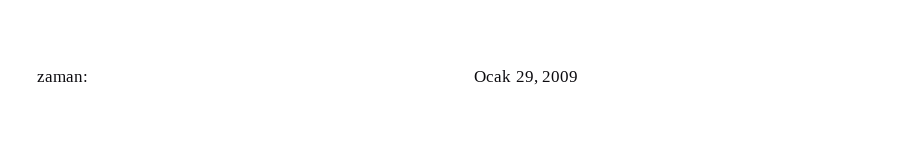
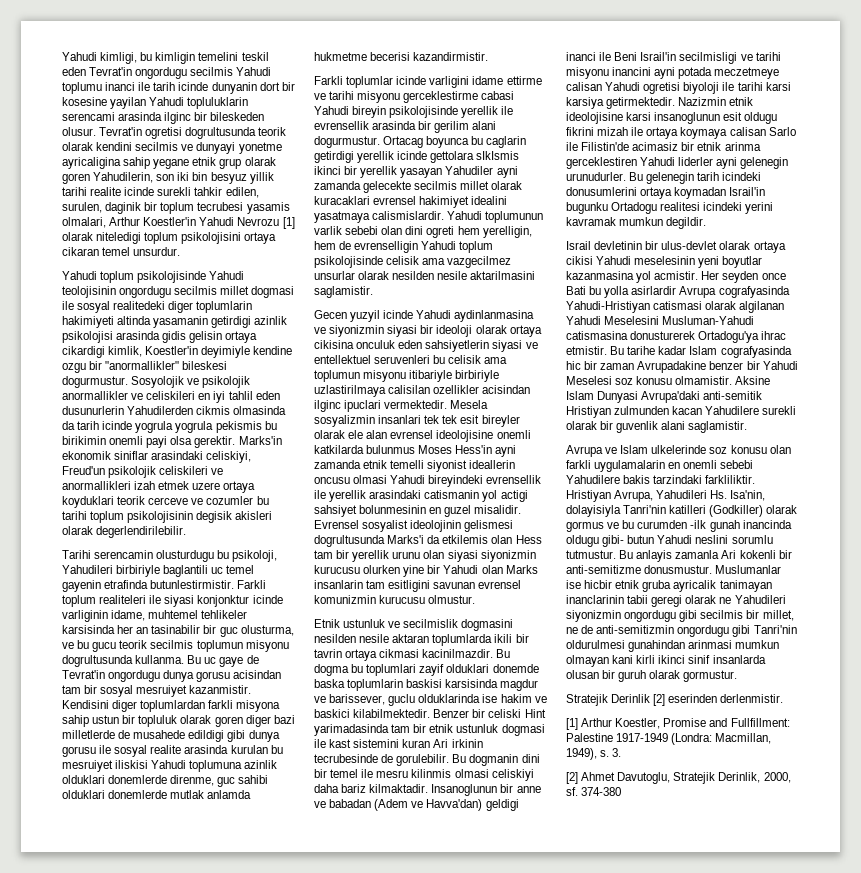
- zaman:
- Ocak 29, 2009
+ Yahudi kimligi, bu kimligin temelini teskil eden Tevrat'in ongordugu secilmis Yahudi toplumu inanci ile tarih icinde dunyanin dort bir kosesine yayilan Yahudi topluluklarin serencami arasinda ilginc bir bileskeden olusur. Tevrat'in ogretisi dogrultusunda teorik olarak kendini secilmis ve dunyayi yonetme ayricaligina sahip yegane etnik grup olarak goren Yahudilerin, son iki bin besyuz yillik tarihi realite icinde surekli tahkir edilen, surulen, daginik bir toplum tecrubesi yasamis olmalari, Arthur Koestler'in Yahudi Nevrozu [1] olarak niteledigi toplum psikolojisini ortaya cikaran temel unsurdur.
+ Yahudi toplum psikolojisinde Yahudi teolojisinin ongordugu secilmis millet dogmasi ile sosyal realitedeki diger toplumlarin hakimiyeti altinda yasamanin getirdigi azinlik psikolojisi arasinda gidis gelisin ortaya cikardigi kimlik, Koestler'in deyimiyle kendine ozgu bir "anormallikler" bileskesi dogurmustur. Sosyolojik ve psikolojik anormallikler ve celiskileri en iyi tahlil eden dusunurlerin Yahudilerden cikmis olmasinda da tarih icinde yogrula yogrula pekismis bu birikimin onemli payi olsa gerektir. Marks'in ekonomik siniflar arasindaki celiskiyi, Freud'un psikolojik celiskileri ve anormallikleri izah etmek uzere ortaya koyduklari teorik cerceve ve cozumler bu tarihi toplum psikolojisinin degisik akisleri olarak degerlendirilebilir.
+ Tarihi serencamin olusturdugu bu psikoloji, Yahudileri birbiriyle baglantili uc temel gayenin etrafinda butunlestirmistir. Farkli toplum realiteleri ile siyasi konjonktur icinde varliginin idame, muhtemel tehlikeler karsisinda her an tasinabilir bir guc olusturma, ve bu gucu teorik secilmis toplumun misyonu dogrultusunda kullanma. Bu uc gaye de Tevrat'in ongordugu dunya gorusu acisindan tam bir sosyal mesruiyet kazanmistir. Kendisini diger toplumlardan farkli misyona sahip ustun bir topluluk olarak goren diger bazi milletlerde de musahede edildigi gibi dunya gorusu ile sosyal realite arasinda kurulan bu mesruiyet iliskisi Yahudi toplumuna azinlik olduklari donemlerde direnme, guc sahibi olduklari donemlerde mutlak anlamda hukmetme becerisi kazandirmistir.
+ Farkli toplumlar icinde varligini idame ettirme ve tarihi misyonu gerceklestirme cabasi Yahudi bireyin psikolojisinde yerellik ile evrensellik arasinda bir gerilim alani dogurmustur. Ortacag boyunca bu caglarin getirdigi yerellik icinde gettolara sIkIsmis ikinci bir yerellik yasayan Yahudiler ayni zamanda gelecekte secilmis millet olarak kuracaklari evrensel hakimiyet idealini yasatmaya calismislardir. Yahudi toplumunun varlik sebebi olan dini ogreti hem yerelligin, hem de evrenselligin Yahudi toplum psikolojisinde celisik ama vazgecilmez unsurlar olarak nesilden nesile aktarilmasini saglamistir.
+ Gecen yuzyil icinde Yahudi aydinlanmasina ve siyonizmin siyasi bir ideoloji olarak ortaya cikisina onculuk eden sahsiyetlerin siyasi ve entellektuel seruvenleri bu celisik ama toplumun misyonu itibariyle birbiriyle uzlastirilmaya calisilan ozellikler acisindan ilginc ipuclari vermektedir. Mesela sosyalizmin insanlari tek tek esit bireyler olarak ele alan evrensel ideolojisine onemli katkilarda bulunmus Moses Hess'in ayni zamanda etnik temelli siyonist ideallerin oncusu olmasi Yahudi bireyindeki evrensellik ile yerellik arasindaki catismanin yol actigi sahsiyet bolunmesinin en guzel misalidir. Evrensel sosyalist ideolojinin gelismesi dogrultusunda Marks'i da etkilemis olan Hess tam bir yerellik urunu olan siyasi siyonizmin kurucusu olurken yine bir Yahudi olan Marks insanlarin tam esitligini savunan evrensel komunizmin kurucusu olmustur.
+ Etnik ustunluk ve secilmislik dogmasini nesilden nesile aktaran toplumlarda ikili bir tavrin ortaya cikmasi kacinilmazdir. Bu dogma bu toplumlari zayif olduklari donemde baska toplumlarin baskisi karsisinda magdur ve barissever, guclu olduklarinda ise hakim ve baskici kilabilmektedir. Benzer bir celiski Hint yarimadasinda tam bir etnik ustunluk dogmasi ile kast sistemini kuran Ari irkinin tecrubesinde de gorulebilir. Bu dogmanin dini bir temel ile mesru kilinmis olmasi celiskiyi daha bariz kilmaktadir. Insanoglunun bir anne ve babadan (Adem ve Havva'dan) geldigi inanci ile Beni Israil'in secilmisligi ve tarihi misyonu inancini ayni potada meczetmeye calisan Yahudi ogretisi biyoloji ile tarihi karsi karsiya getirmektedir. Nazizmin etnik ideolojisine karsi insanoglunun esit oldugu fikrini mizah ile ortaya koymaya calisan Sarlo ile Filistin'de acimasiz bir etnik arinma gerceklestiren Yahudi liderler ayni gelenegin urunudurler. Bu gelenegin tarih icindeki donusumlerini ortaya koymadan Israil'in bugunku Ortadogu realitesi icindeki yerini kavramak mumkun degildir.
+ Israil devletinin bir ulus-devlet olarak ortaya cikisi Yahudi meselesinin yeni boyutlar kazanmasina yol acmistir. Her seyden once Bati bu yolla asirlardir Avrupa cografyasinda Yahudi-Hristiyan catismasi olarak algilanan Yahudi Meselesini Musluman-Yahudi catismasina donusturerek Ortadogu'ya ihrac etmistir. Bu tarihe kadar Islam cografyasinda hic bir zaman Avrupadakine benzer bir Yahudi Meselesi soz konusu olmamistir. Aksine Islam Dunyasi Avrupa'daki anti-semitik Hristiyan zulmunden kacan Yahudilere surekli olarak bir guvenlik alani saglamistir.
+ Avrupa ve Islam ulkelerinde soz konusu olan farkli uygulamalarin en onemli sebebi Yahudilere bakis tarzindaki farkliliktir. Hristiyan Avrupa, Yahudileri Hs. Isa'nin, dolayisiyla Tanri'nin katilleri (Godkiller) olarak gormus ve bu curumden -ilk gunah inancinda oldugu gibi- butun Yahudi neslini sorumlu tutmustur. Bu anlayis zamanla Ari kokenli bir anti-semitizme donusmustur. Muslumanlar ise hicbir etnik gruba ayricalik tanimayan inanclarinin tabii geregi olarak ne Yahudileri siyonizmin ongordugu gibi secilmis bir millet, ne de anti-semitizmin ongordugu gibi Tanri'nin oldurulmesi gunahindan arinmasi mumkun olmayan kani kirli ikinci sinif insanlarda olusan bir guruh olarak gormustur.
+ Stratejik Derinlik [2] eserinden derlenmistir.
+ [1] Arthur Koestler, Promise and Fullfillment: Palestine 1917-1949 (Londra: Macmillan, 1949), s. 3.
+ [2] Ahmet Davutoglu, Stratejik Derinlik, 2000, sf. 374-380

